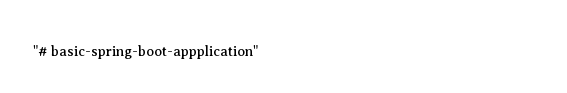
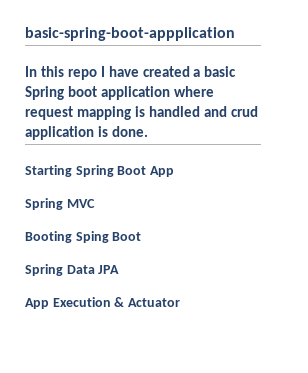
- "# basic-spring-boot-appplication"
+ basic-spring-boot-appplication
+ In this repo I have created a basic Spring boot application where request mapping is handled and crud application is done.
+ Starting Spring Boot App
+ Spring MVC
+ Booting Sping Boot
+ Spring Data JPA
+ App Execution & Actuator

